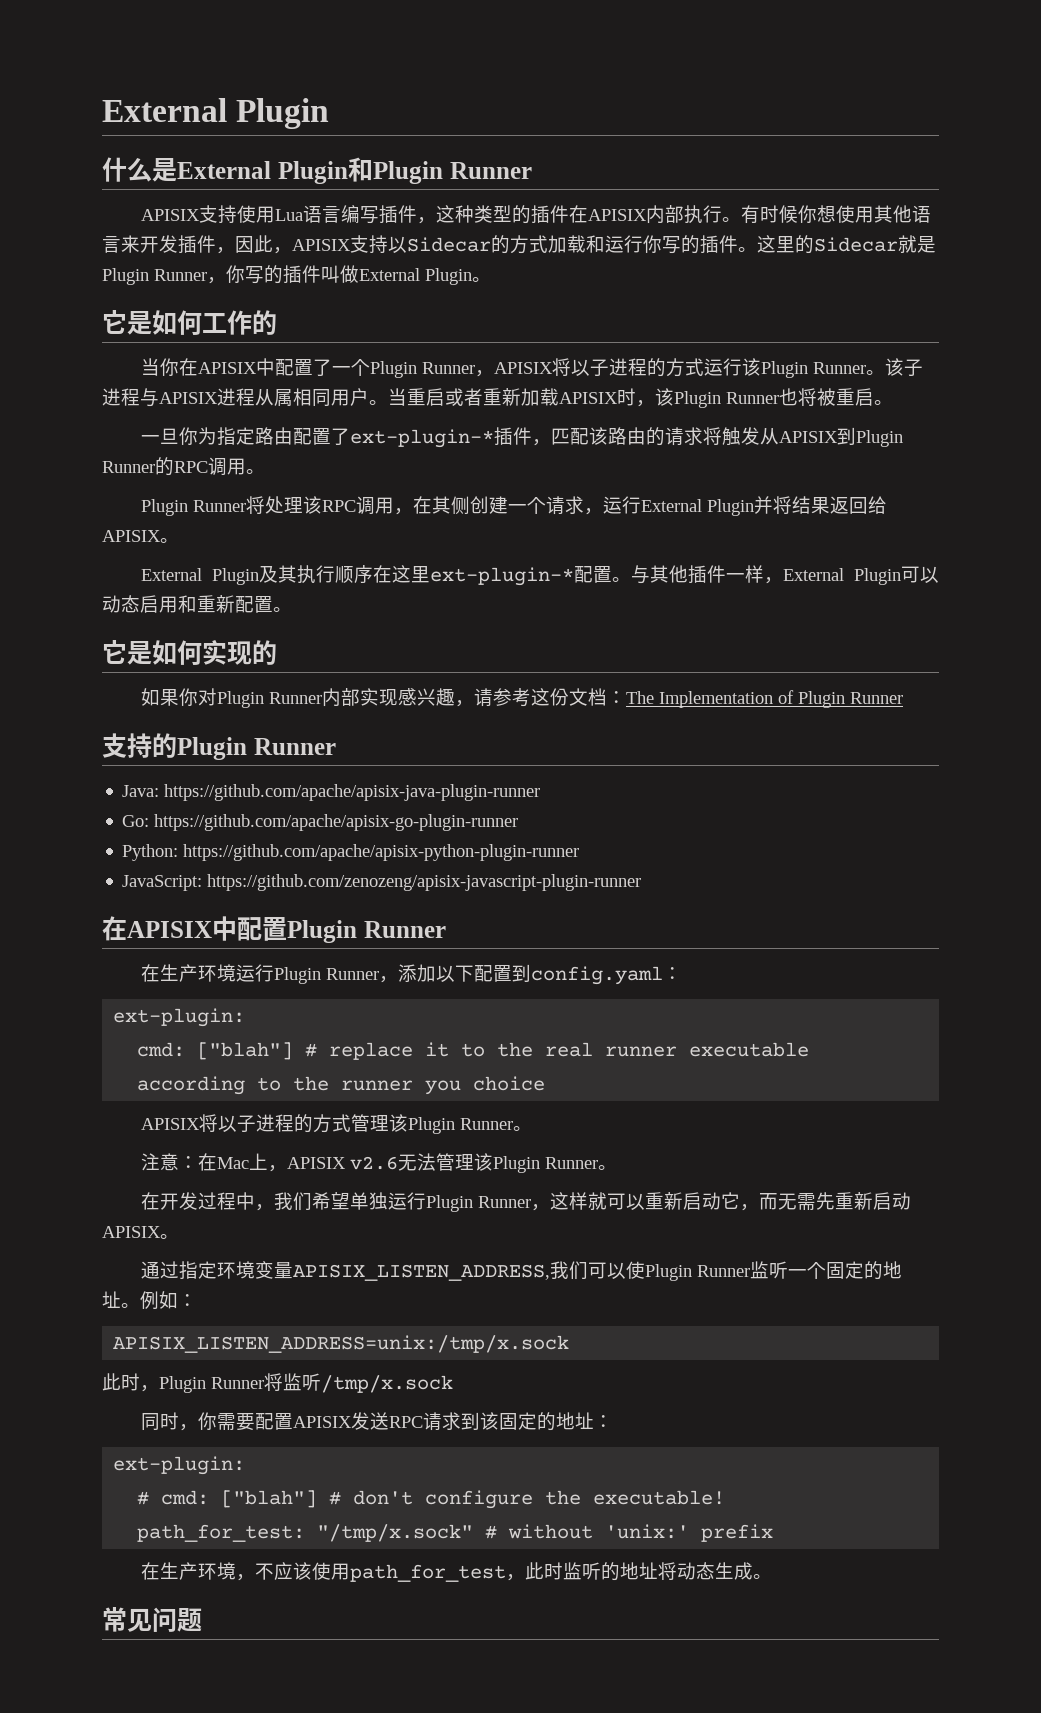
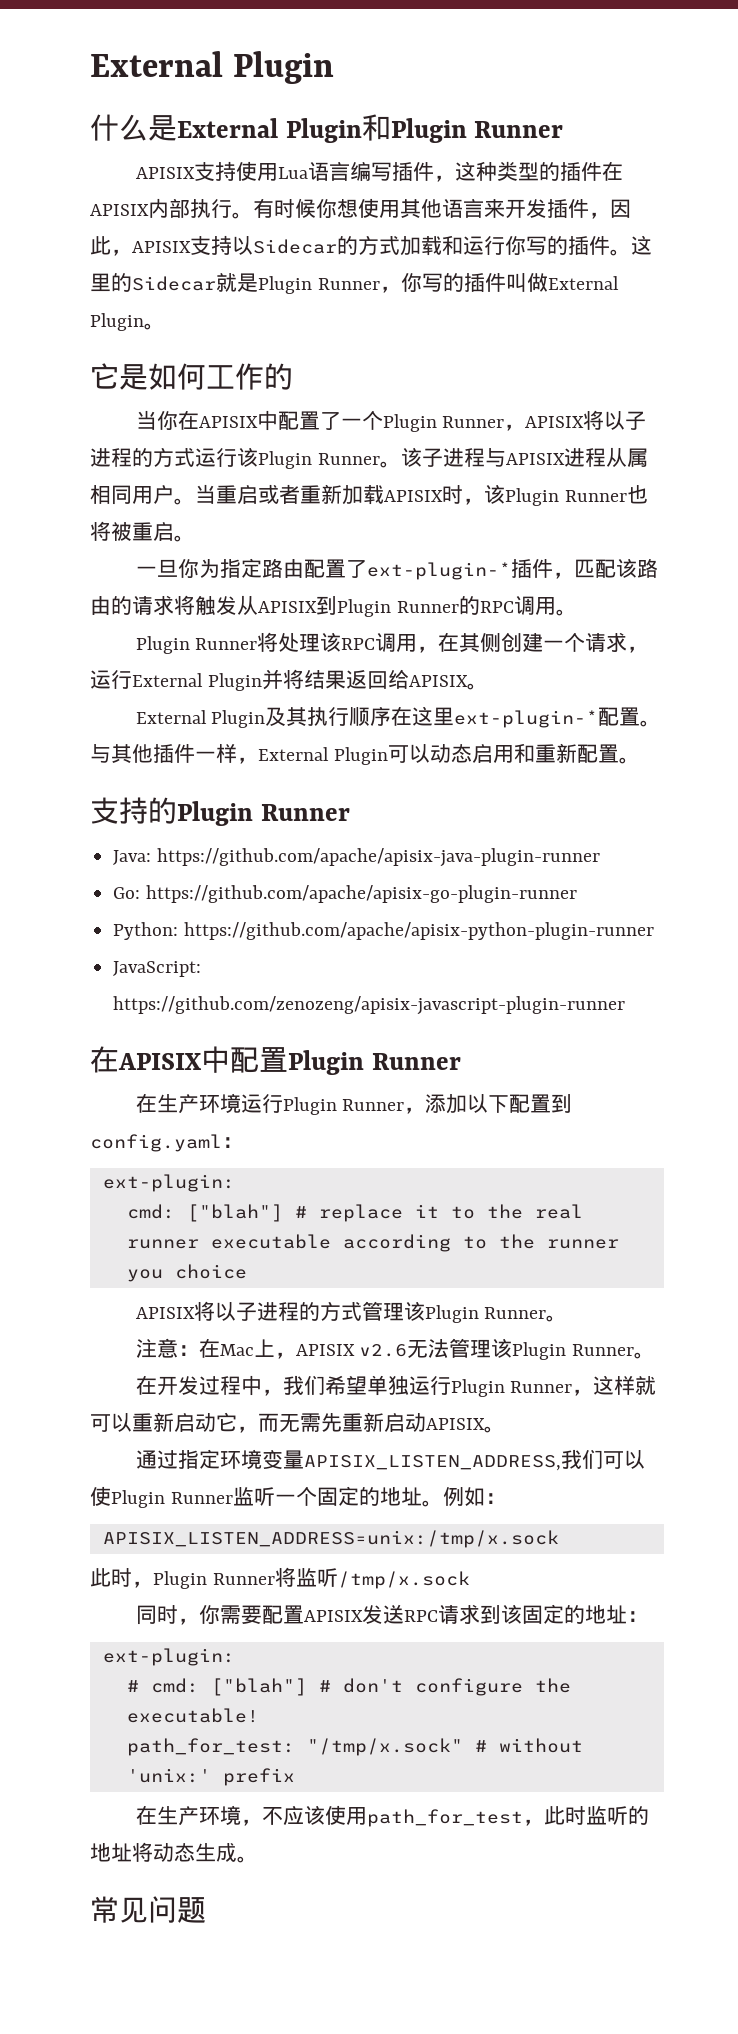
- 它是如何实现的
- 如果你对Plugin Runner内部实现感兴趣，请参考这份文档：The Implementation of Plugin Runner

